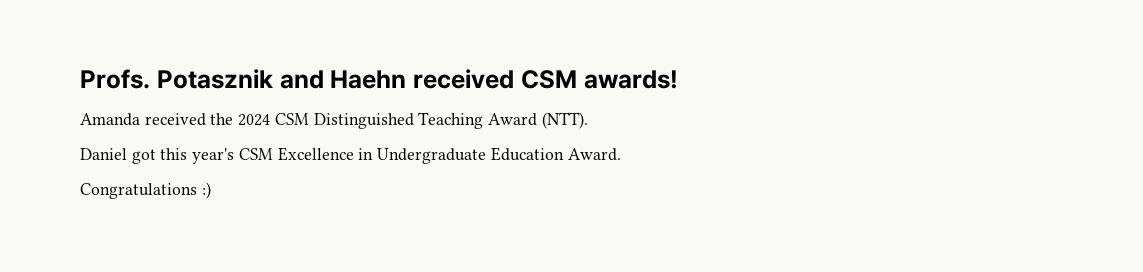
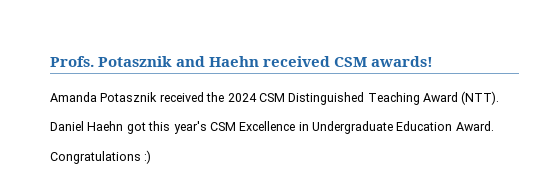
- Amanda received the 2024 CSM Distinguished Teaching Award (NTT).
+ Amanda Potasznik received the 2024 CSM Distinguished Teaching Award (NTT).
- Daniel got this year's CSM Excellence in Undergraduate Education Award.
+ Daniel Haehn got this year's CSM Excellence in Undergraduate Education Award.

